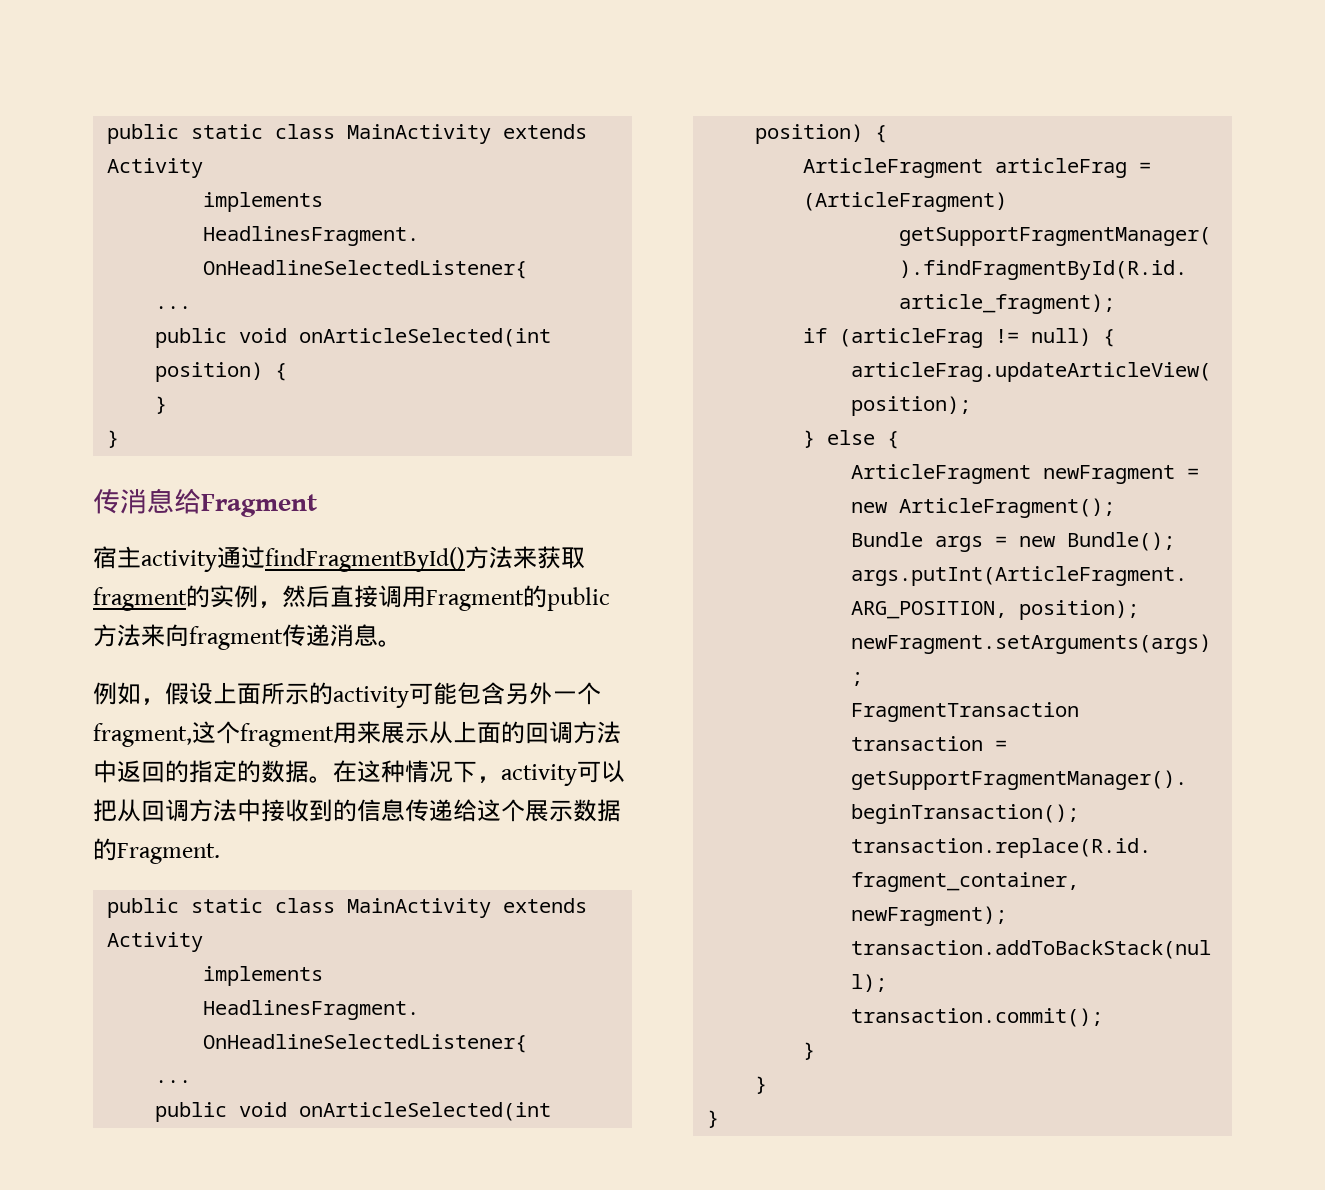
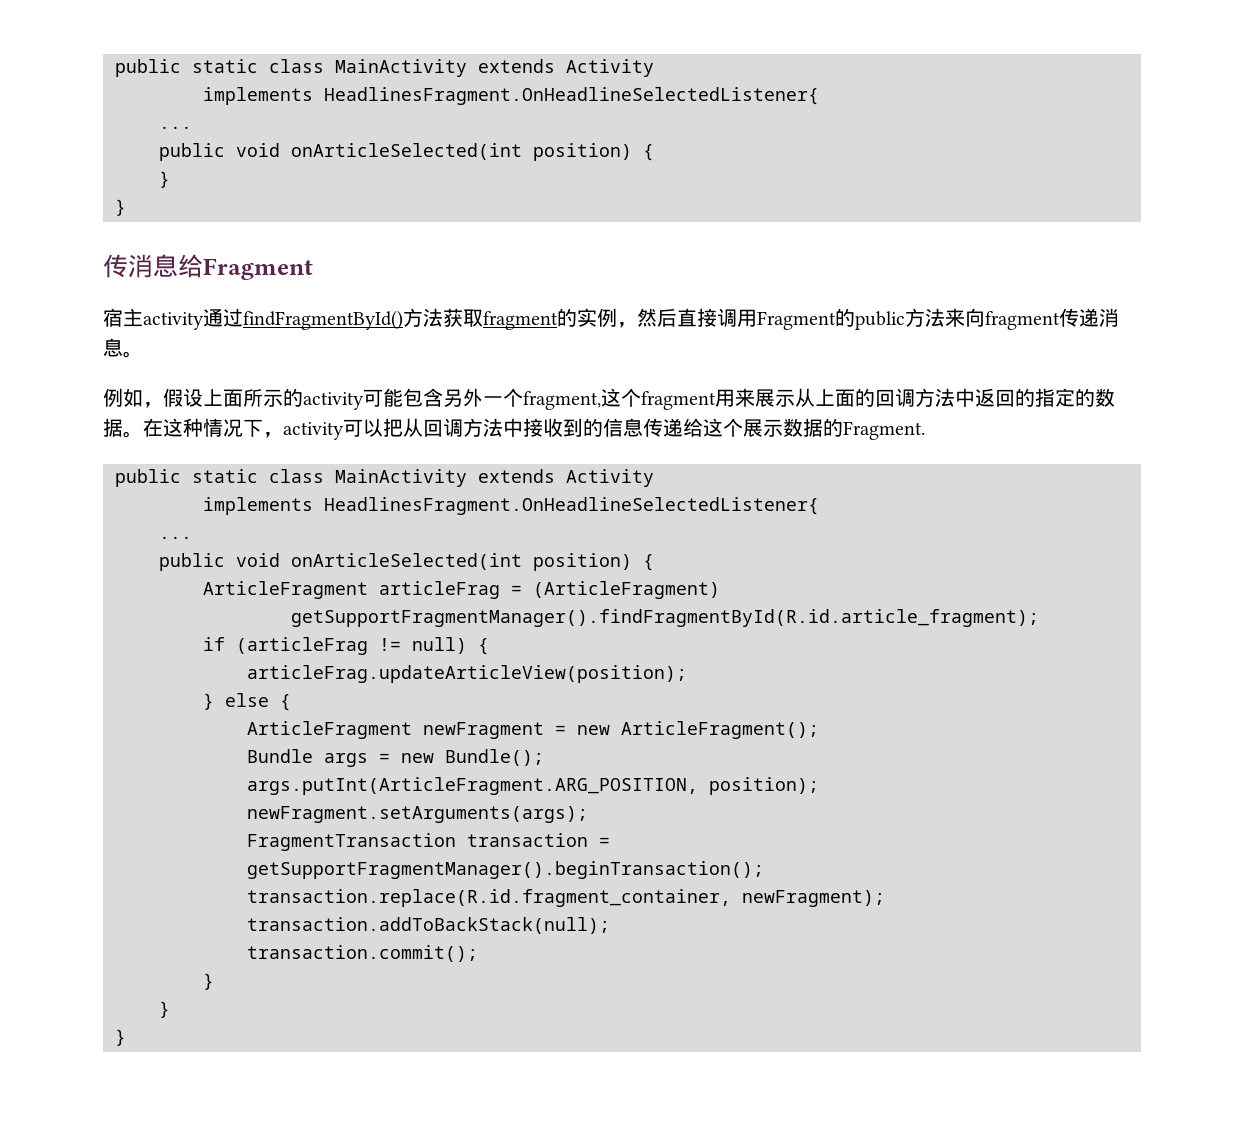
- 宿主activity通过findFragmentById()方法来获取fragment的实例，然后直接调用Fragment的public方法来向fragment传递消息。
+ 宿主activity通过findFragmentById()方法获取fragment的实例，然后直接调用Fragment的public方法来向fragment传递消息。

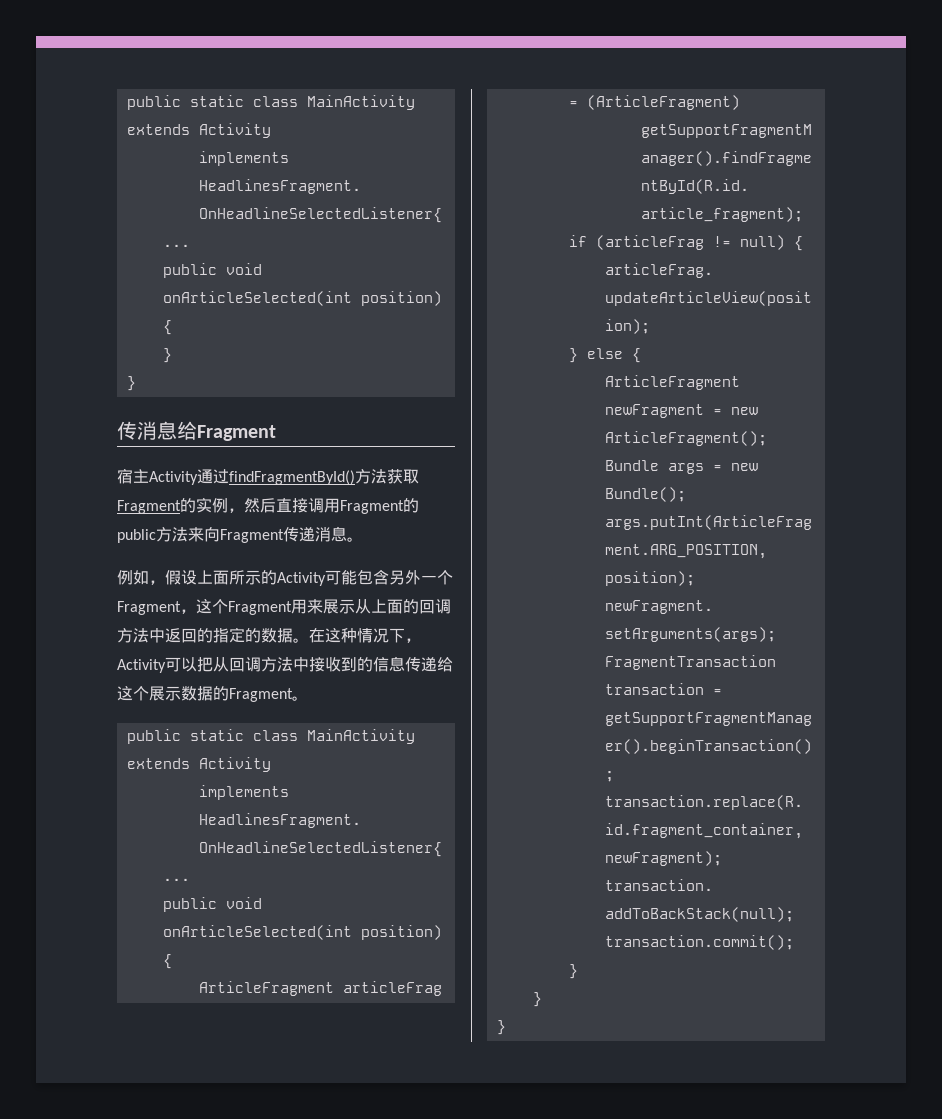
- 宿主activity通过findFragmentById()方法获取fragment的实例，然后直接调用Fragment的public方法来向fragment传递消息。
+ 宿主Activity通过findFragmentById()方法获取Fragment的实例，然后直接调用Fragment的public方法来向Fragment传递消息。
- 例如，假设上面所示的activity可能包含另外一个fragment,这个fragment用来展示从上面的回调方法中返回的指定的数据。
+ 例如，假设上面所示的Activity可能包含另外一个Fragment，这个Fragment用来展示从上面的回调方法中返回的指定的数据。
- 在这种情况下，activity可以把从回调方法中接收到的信息传递给这个展示数据的Fragment.
+ 在这种情况下，Activity可以把从回调方法中接收到的信息传递给这个展示数据的Fragment。

